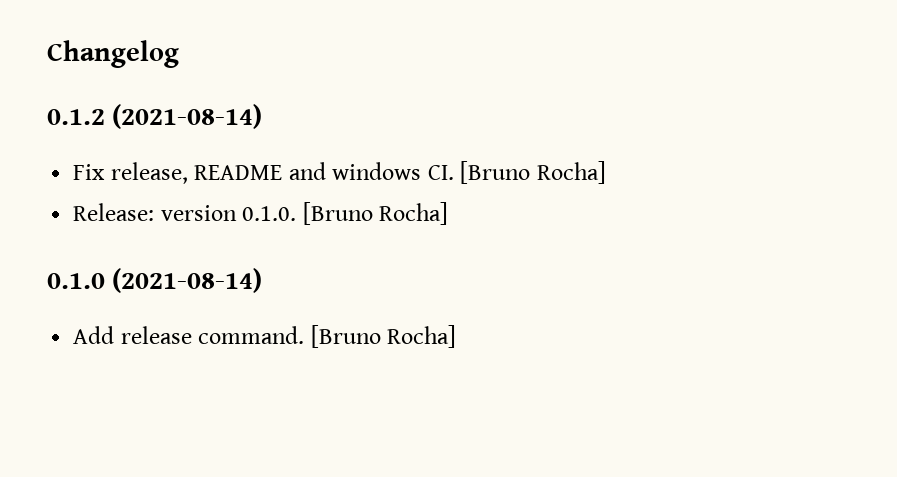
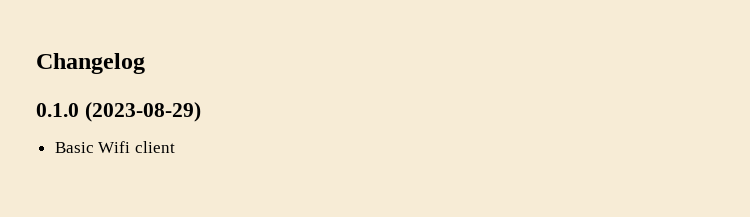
- 0.1.2 (2021-08-14)
- Fix release, README and windows CI. [Bruno Rocha]
- Release: version 0.1.0. [Bruno Rocha]
- 0.1.0 (2021-08-14)
- Add release command. [Bruno Rocha]
+ 0.1.0 (2023-08-29)
+ Basic Wifi client

